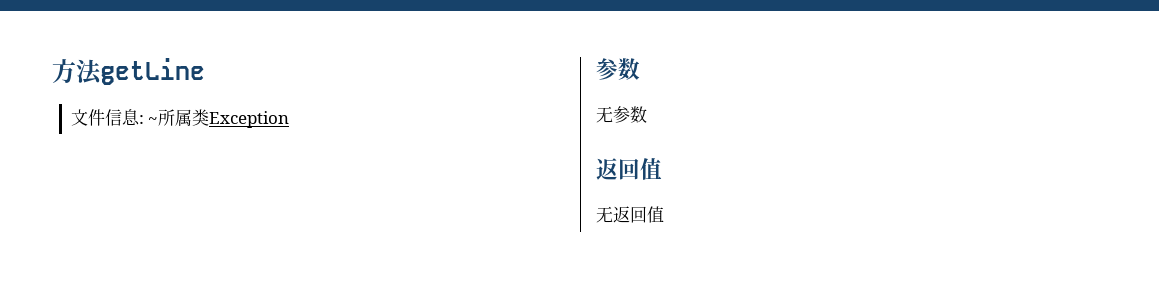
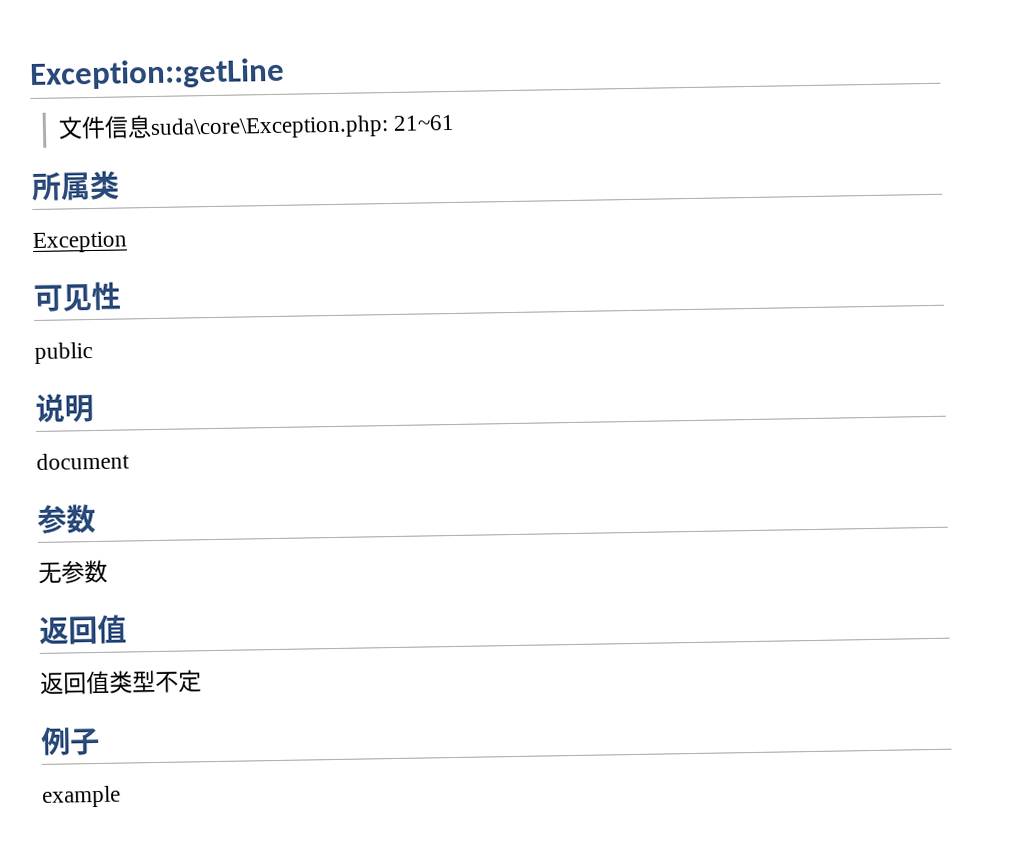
- 方法getLine
+ Exception::getLine
- 文件信息: ~所属类Exception
+ 文件信息suda\core\Exception.php: 21~61
+ 所属类
+ Exception
+ 可见性
+ public
+ 说明
+ document
- 无返回值
+ 返回值类型不定
+ 例子
+ example

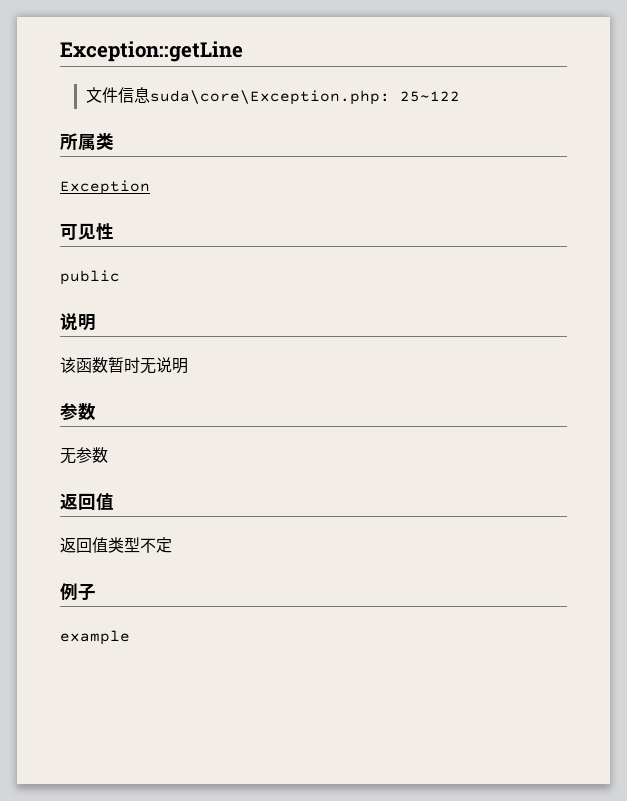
- 文件信息suda\core\Exception.php: 21~61
+ 文件信息suda\core\Exception.php: 25~122
- document
+ 该函数暂时无说明

